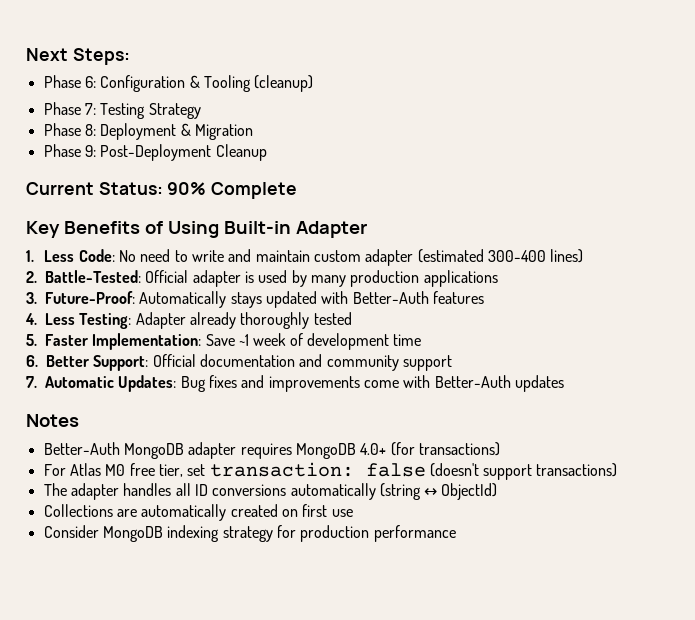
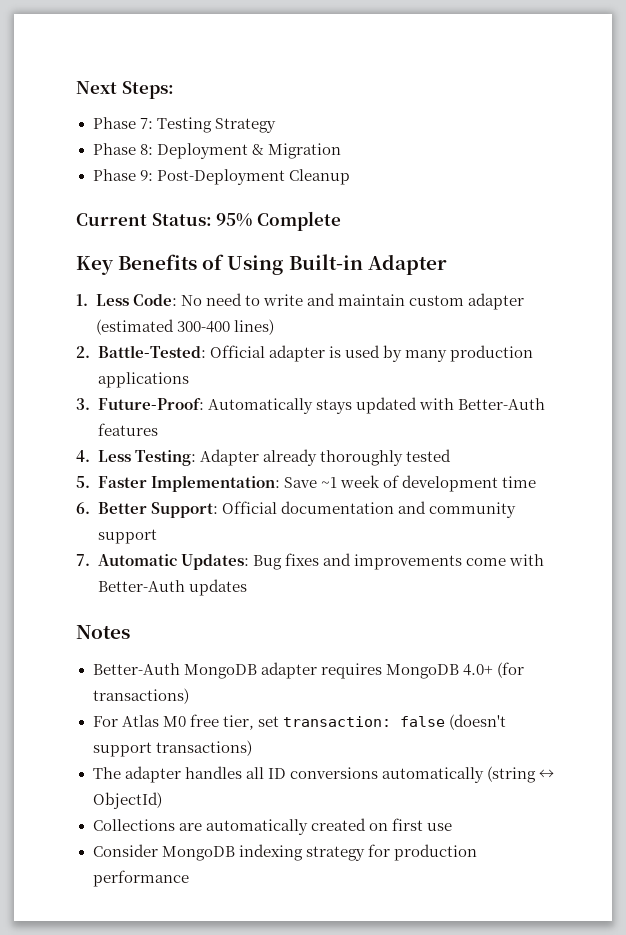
- Phase 6: Configuration & Tooling (cleanup)
- Current Status: 90% Complete
+ Current Status: 95% Complete

